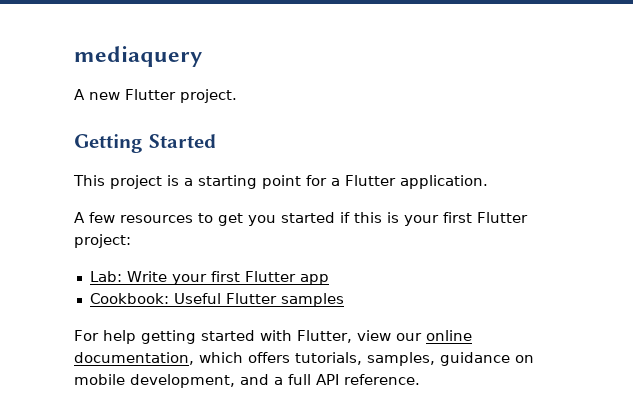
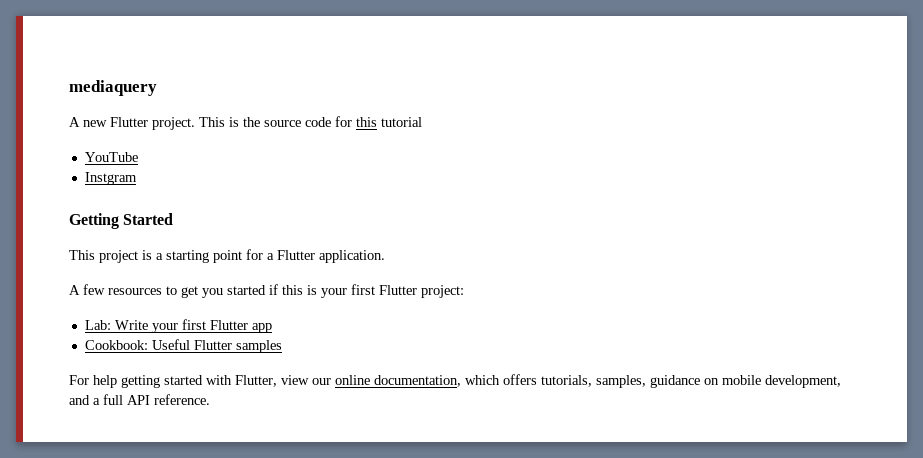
+ This is the source code for this tutorial
+ YouTube
+ Instgram

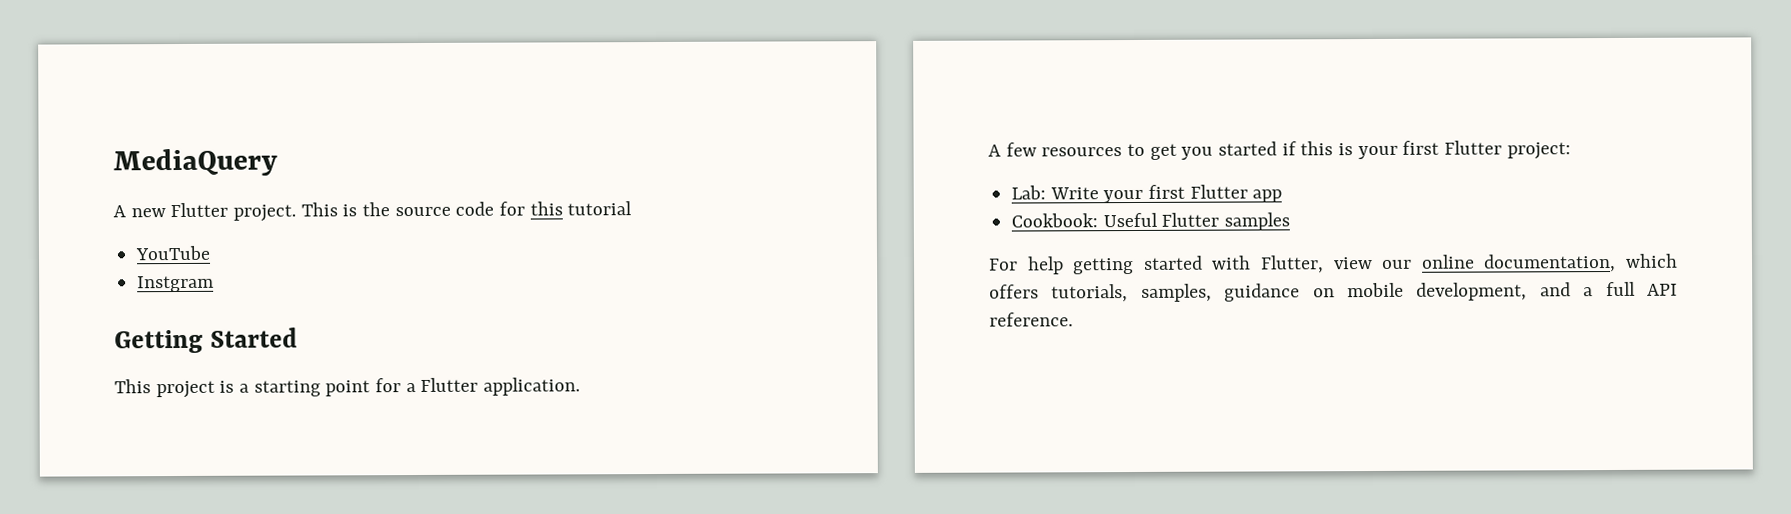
- mediaquery
+ MediaQuery

